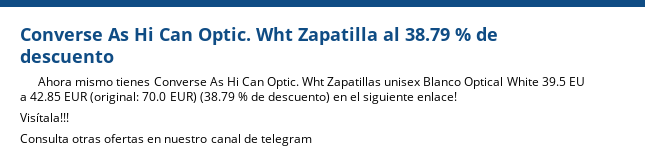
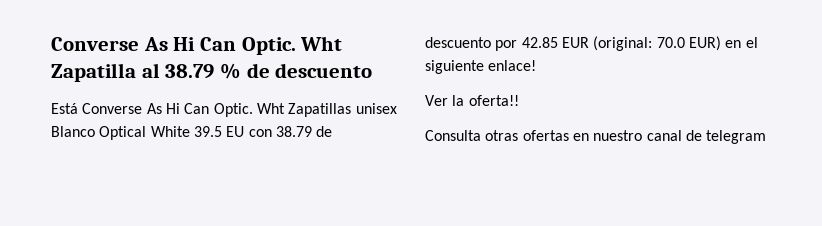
- Ahora mismo tienes Converse As Hi Can Optic.
+ Está Converse As Hi Can Optic.
- Wht Zapatillas unisex Blanco Optical White 39.5 EU a 42.85 EUR (original: 70.0 EUR) (38.79 % de descuento) en el siguiente enlace!
+ Wht Zapatillas unisex Blanco Optical White 39.5 EU con 38.79 de descuento por 42.85 EUR (original: 70.0 EUR) en el siguiente enlace!
- Visítala!!!
+ Ver la oferta!!

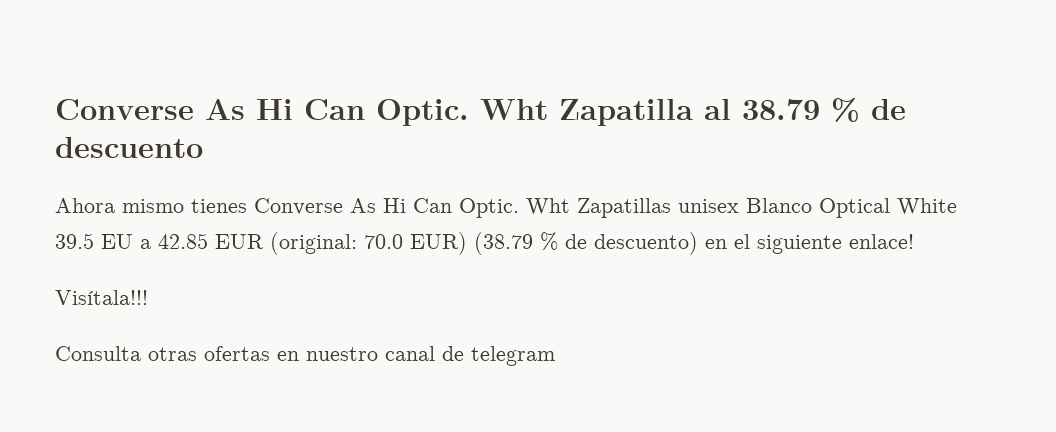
- Está Converse As Hi Can Optic.
+ Ahora mismo tienes Converse As Hi Can Optic.
- Wht Zapatillas unisex Blanco Optical White 39.5 EU con 38.79 de descuento por 42.85 EUR (original: 70.0 EUR) en el siguiente enlace!
+ Wht Zapatillas unisex Blanco Optical White 39.5 EU a 42.85 EUR (original: 70.0 EUR) (38.79 % de descuento) en el siguiente enlace!
- Ver la oferta!!
+ Visítala!!!

